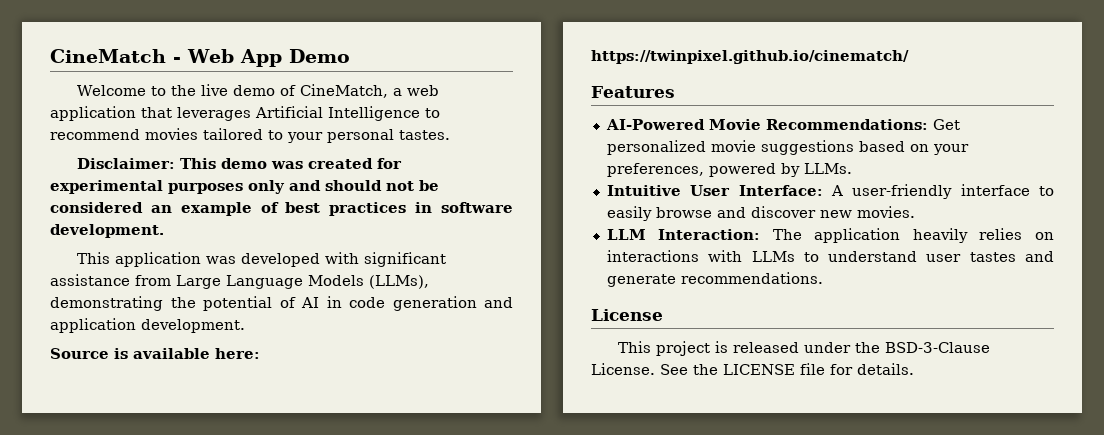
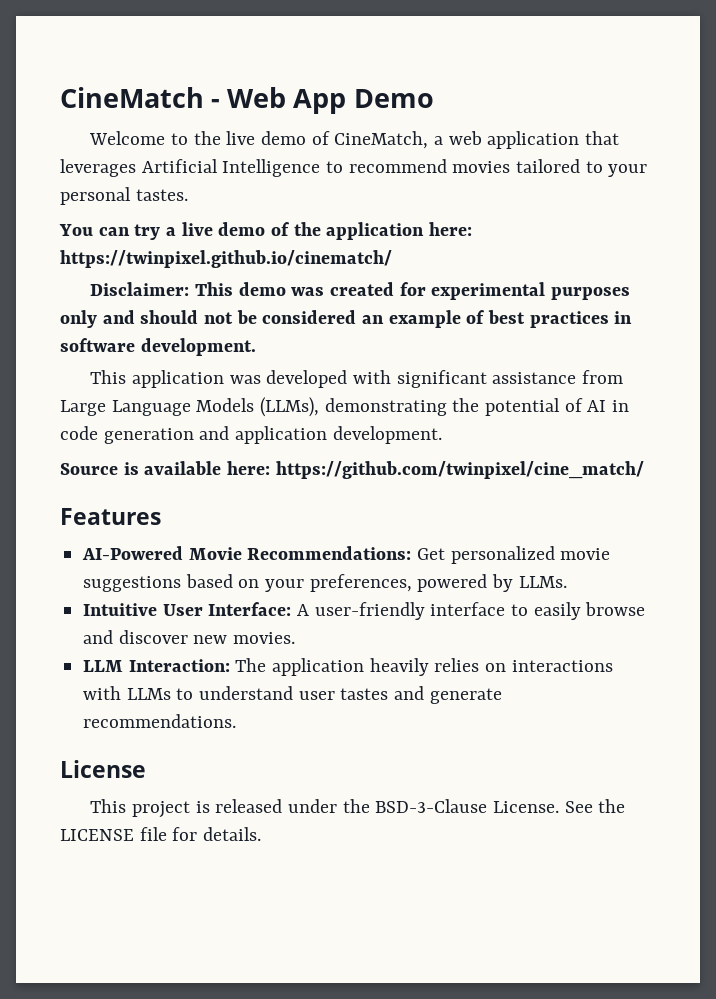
+ You can try a live demo of the application here: https://twinpixel.github.io/cinematch/
- Source is available here: https://twinpixel.github.io/cinematch/
+ Source is available here: https://github.com/twinpixel/cine_match/

